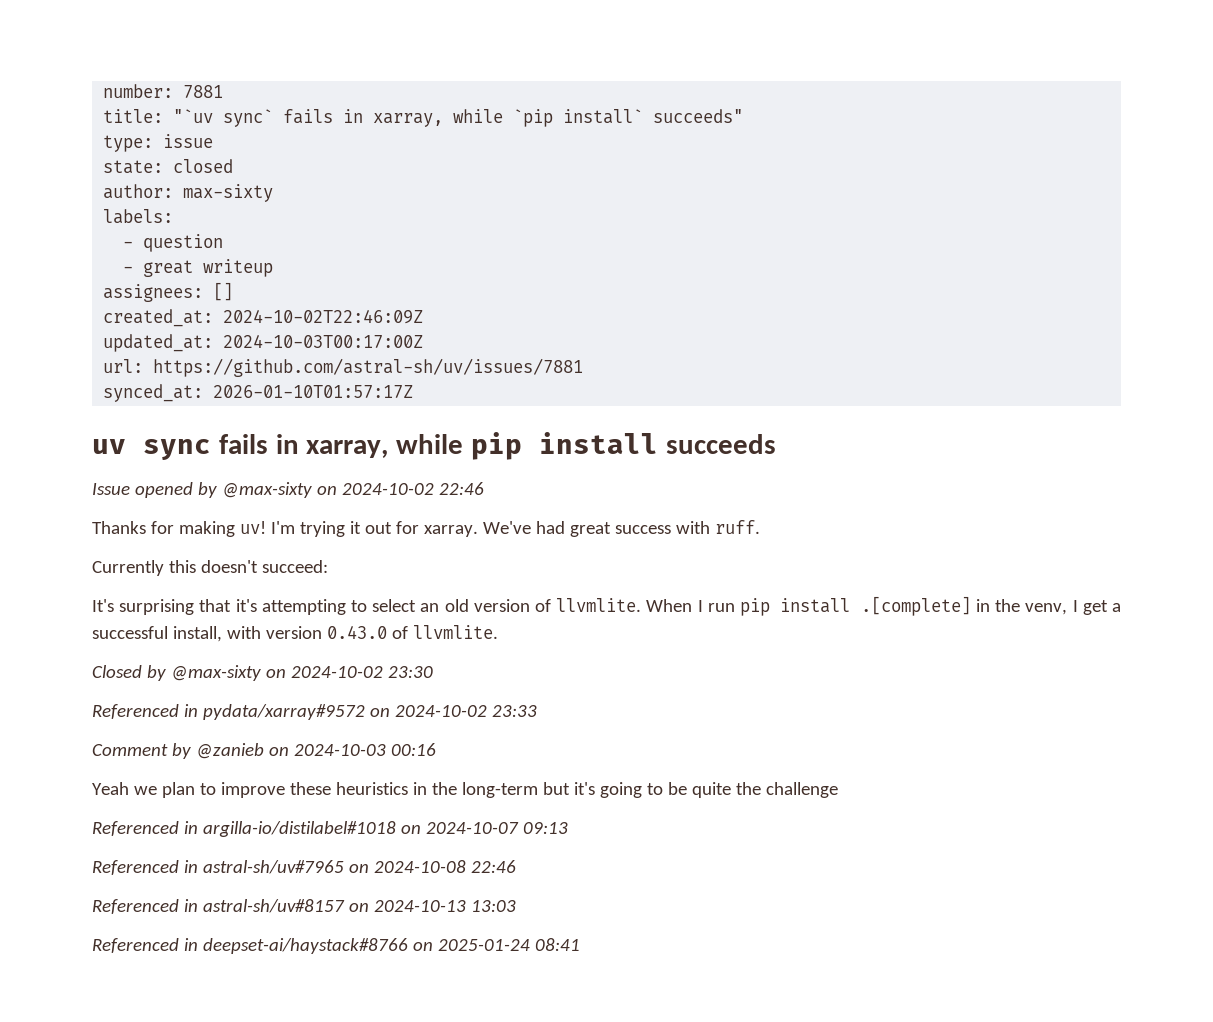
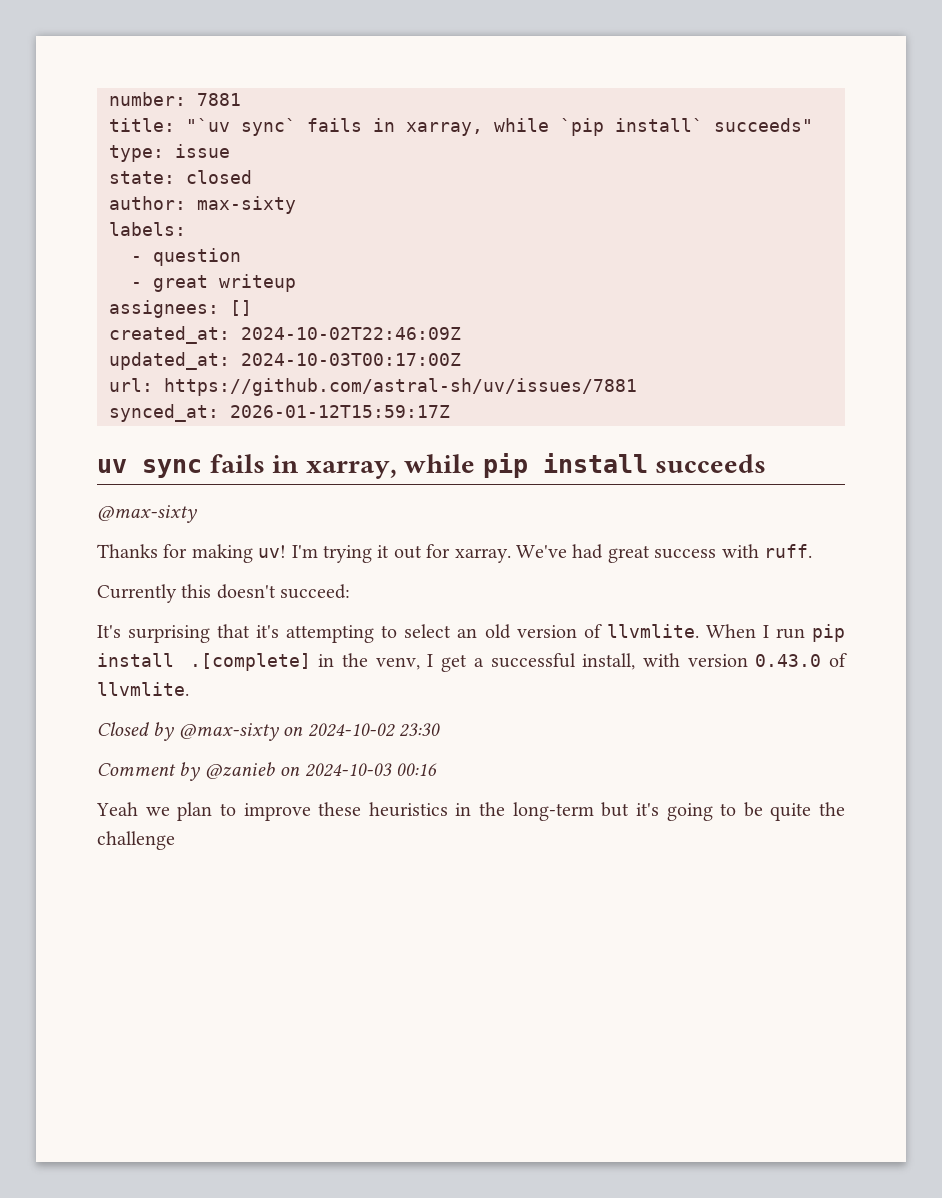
- synced_at: 2026-01-10T01:57:17Z
+ synced_at: 2026-01-12T15:59:17Z
  uv sync fails in xarray, while pip install succeeds
- Issue opened by @max-sixty on 2024-10-02 22:46
+ @max-sixty
- Referenced in pydata/xarray#9572 on 2024-10-02 23:33
- Referenced in argilla-io/distilabel#1018 on 2024-10-07 09:13
- Referenced in astral-sh/uv#7965 on 2024-10-08 22:46
- Referenced in astral-sh/uv#8157 on 2024-10-13 13:03
- Referenced in deepset-ai/haystack#8766 on 2025-01-24 08:41

